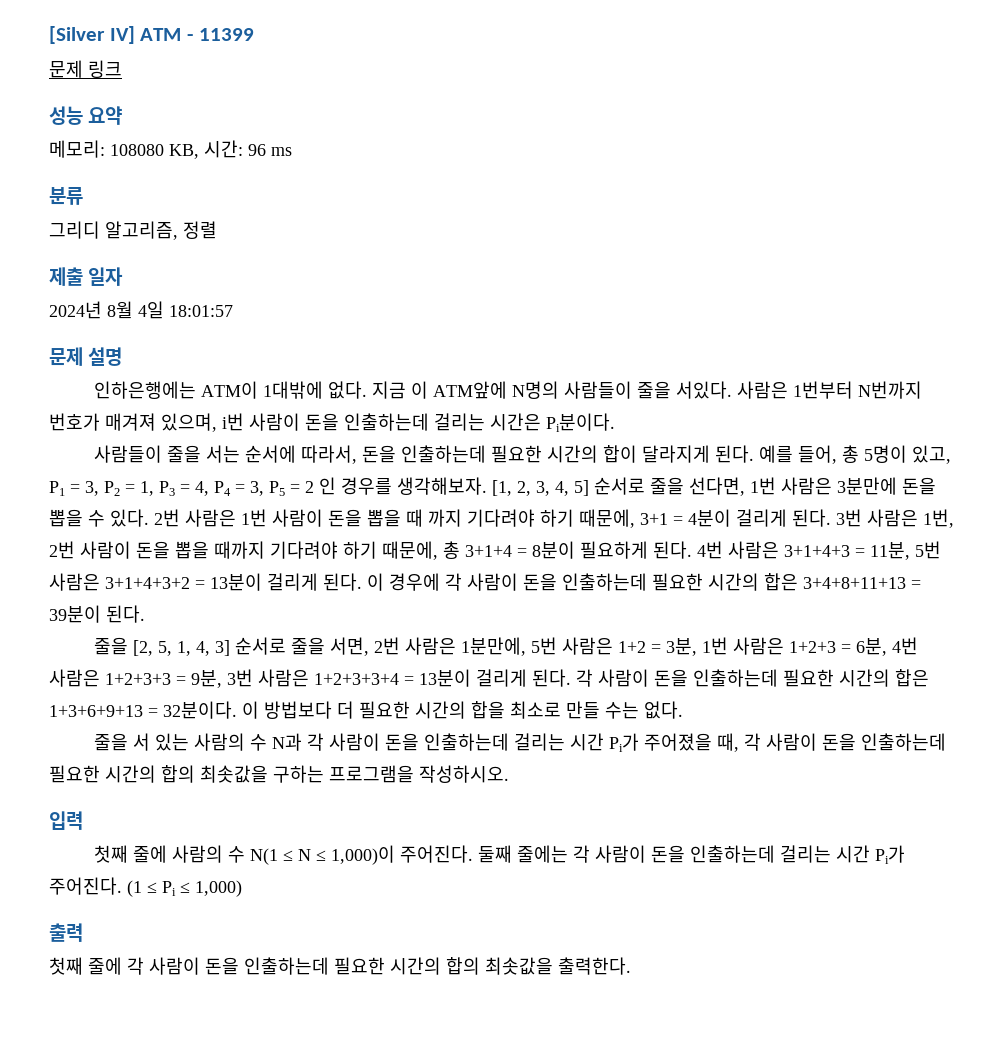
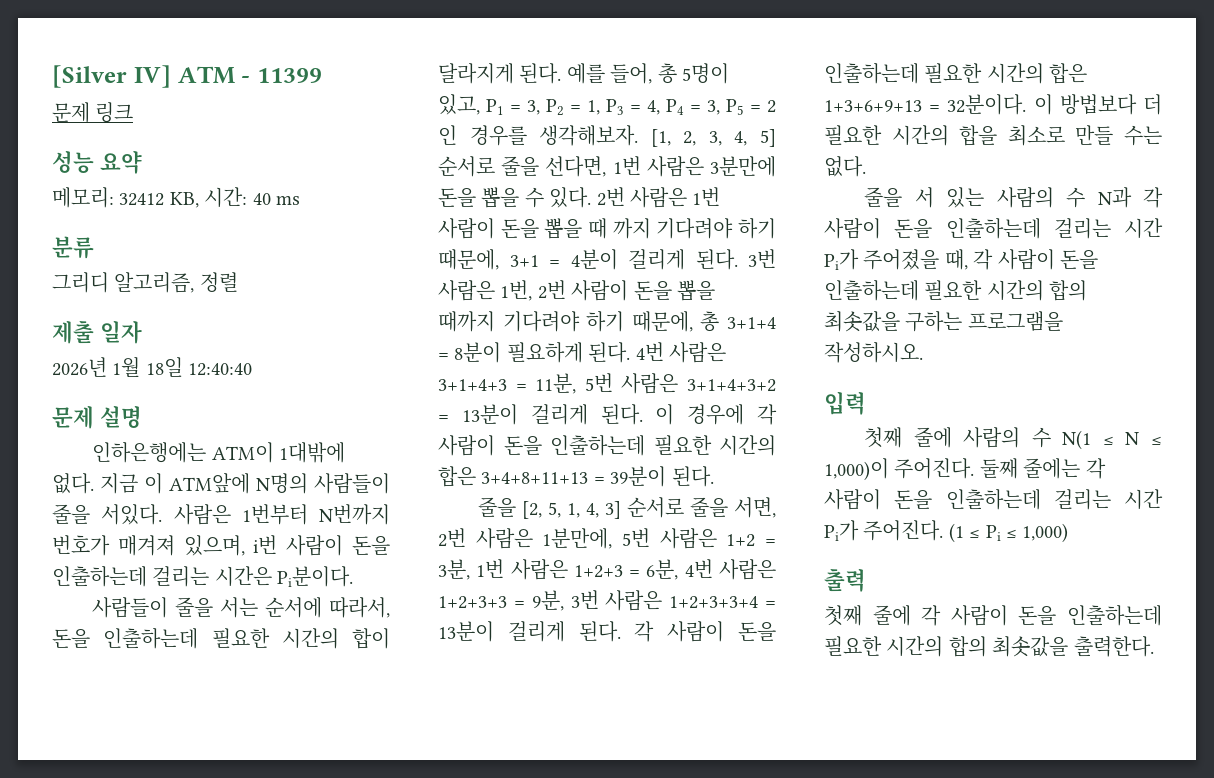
- 메모리: 108080 KB, 시간: 96 ms
+ 메모리: 32412 KB, 시간: 40 ms
- 2024년 8월 4일 18:01:57
+ 2026년 1월 18일 12:40:40

